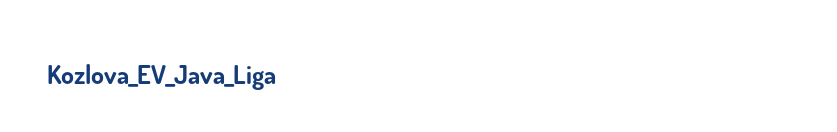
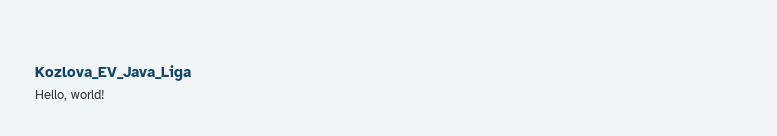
+ Hello, world!

